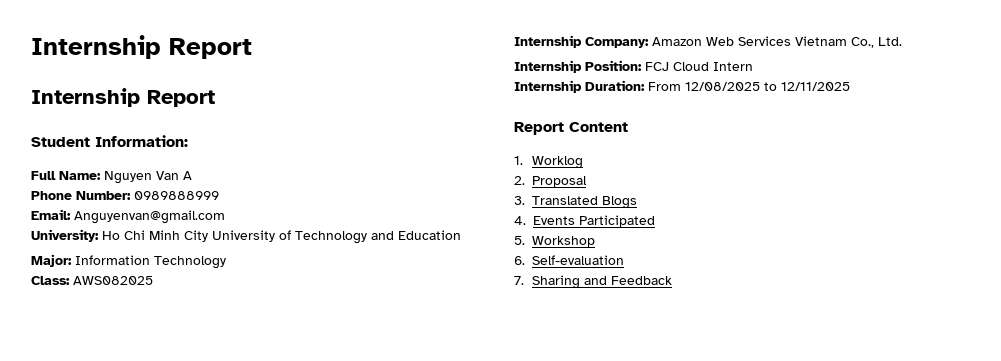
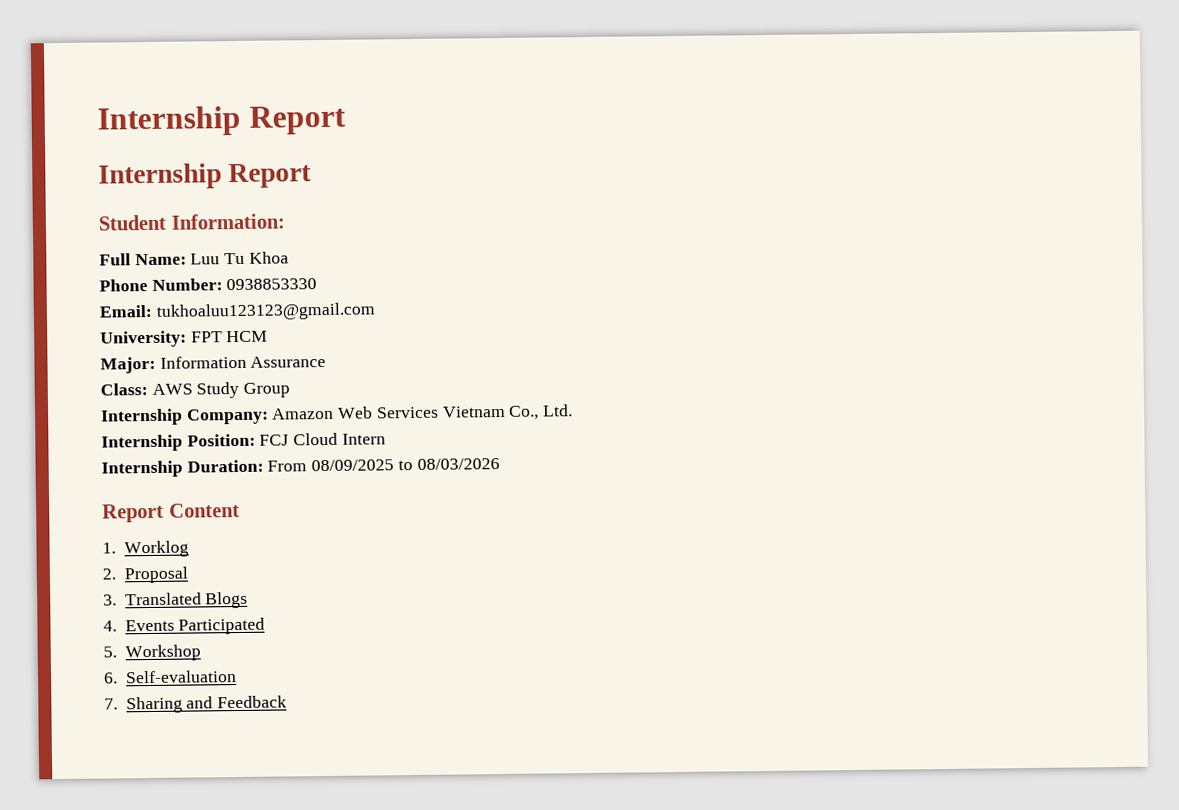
- Full Name: Nguyen Van A
+ Full Name: Luu Tu Khoa
- Phone Number: 0989888999
+ Phone Number: 0938853330
- Email: Anguyenvan@gmail.com
+ Email: tukhoaluu123123@gmail.com
- University: Ho Chi Minh City University of Technology and Education
+ University: FPT HCM
- Major: Information Technology
+ Major: Information Assurance
- Class: AWS082025
+ Class: AWS Study Group
- Internship Duration: From 12/08/2025 to 12/11/2025
+ Internship Duration: From 08/09/2025 to 08/03/2026

